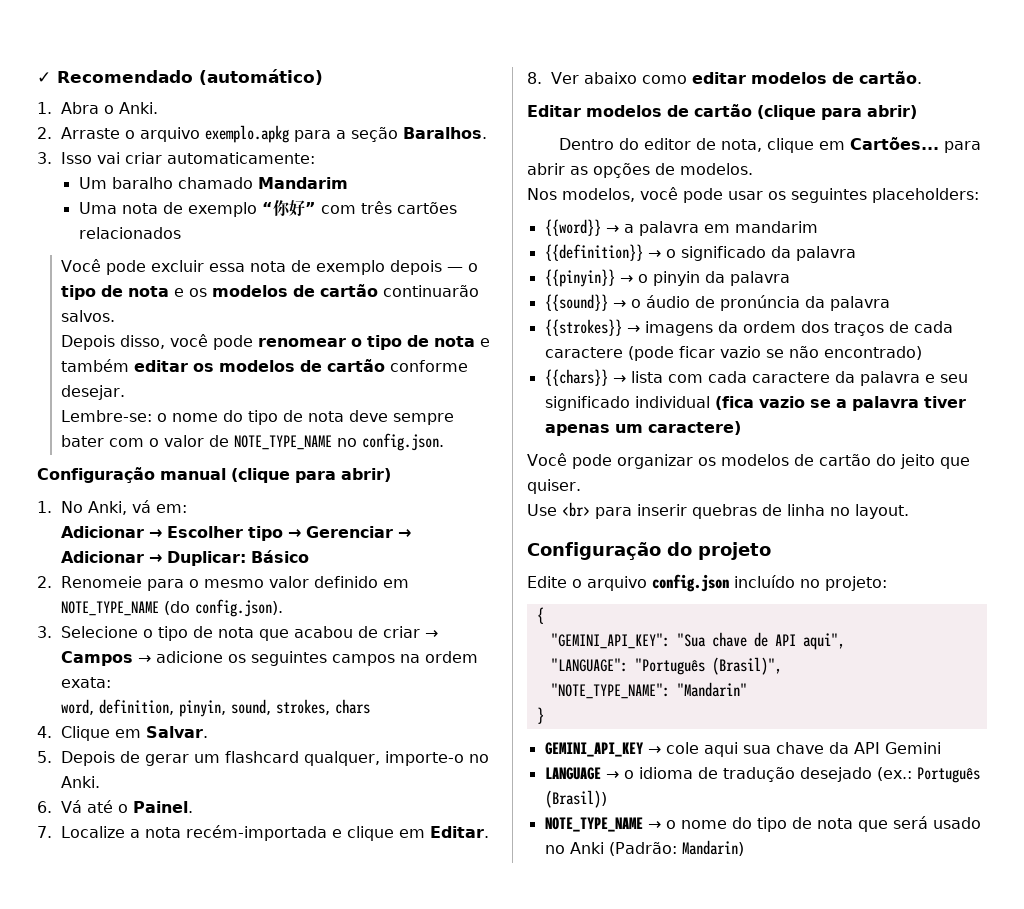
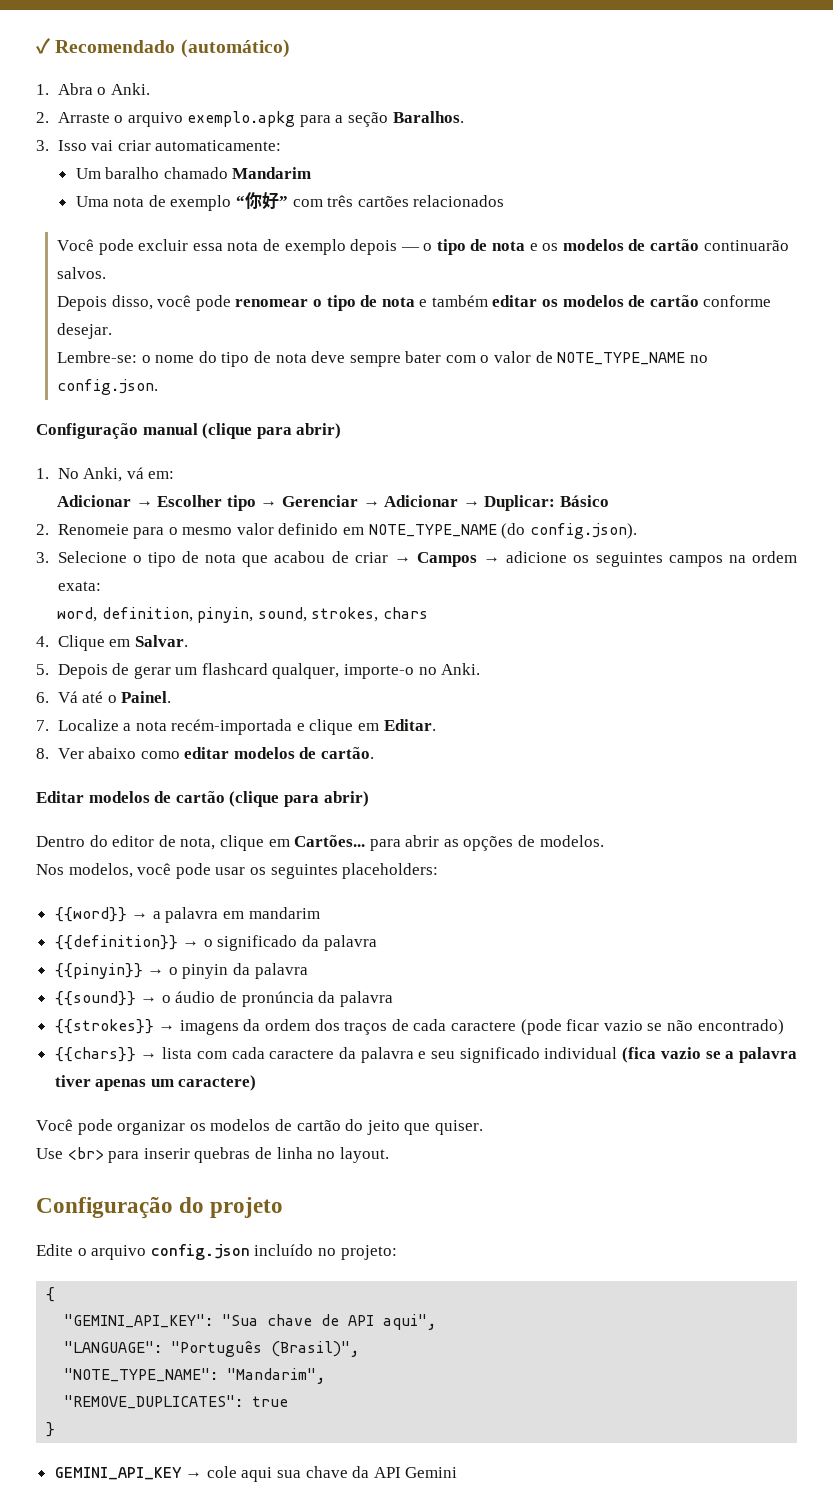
- "NOTE_TYPE_NAME": "Mandarin"
+ "NOTE_TYPE_NAME": "Mandarim",
+ "REMOVE_DUPLICATES": true
- LANGUAGE → o idioma de tradução desejado (ex.: Português (Brasil))
- NOTE_TYPE_NAME → o nome do tipo de nota que será usado no Anki (Padrão: Mandarin)

